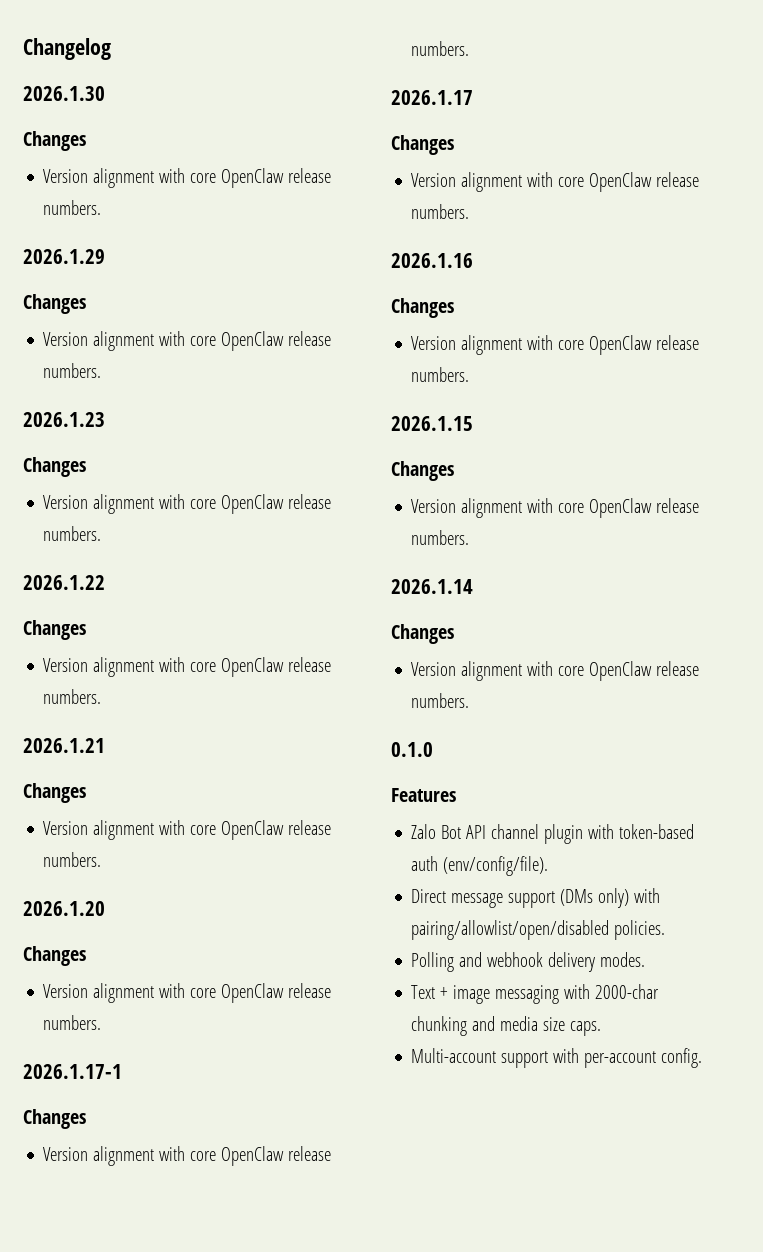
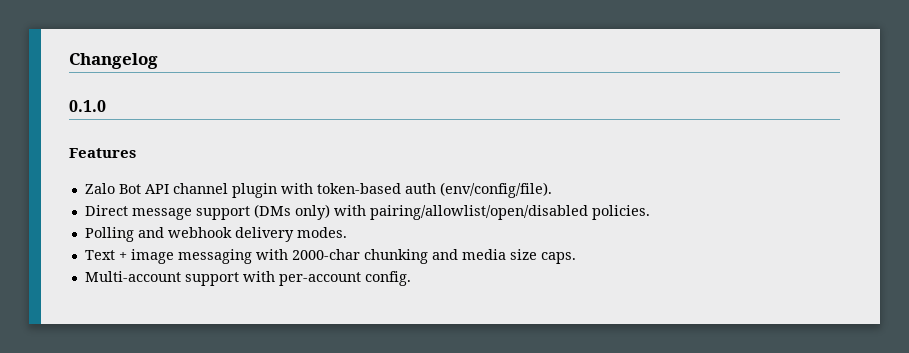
- 2026.1.30
- Changes
- Version alignment with core OpenClaw release numbers.
- 2026.1.29
- Changes
- Version alignment with core OpenClaw release numbers.
- 2026.1.23
- Changes
- Version alignment with core OpenClaw release numbers.
- 2026.1.22
- Changes
- Version alignment with core OpenClaw release numbers.
- 2026.1.21
- Changes
- Version alignment with core OpenClaw release numbers.
- 2026.1.20
- Changes
- Version alignment with core OpenClaw release numbers.
- 2026.1.17-1
- Changes
- Version alignment with core OpenClaw release numbers.
- 2026.1.17
- Changes
- Version alignment with core OpenClaw release numbers.
- 2026.1.16
- Changes
- Version alignment with core OpenClaw release numbers.
- 2026.1.15
- Changes
- Version alignment with core OpenClaw release numbers.
- 2026.1.14
- Changes
- Version alignment with core OpenClaw release numbers.

